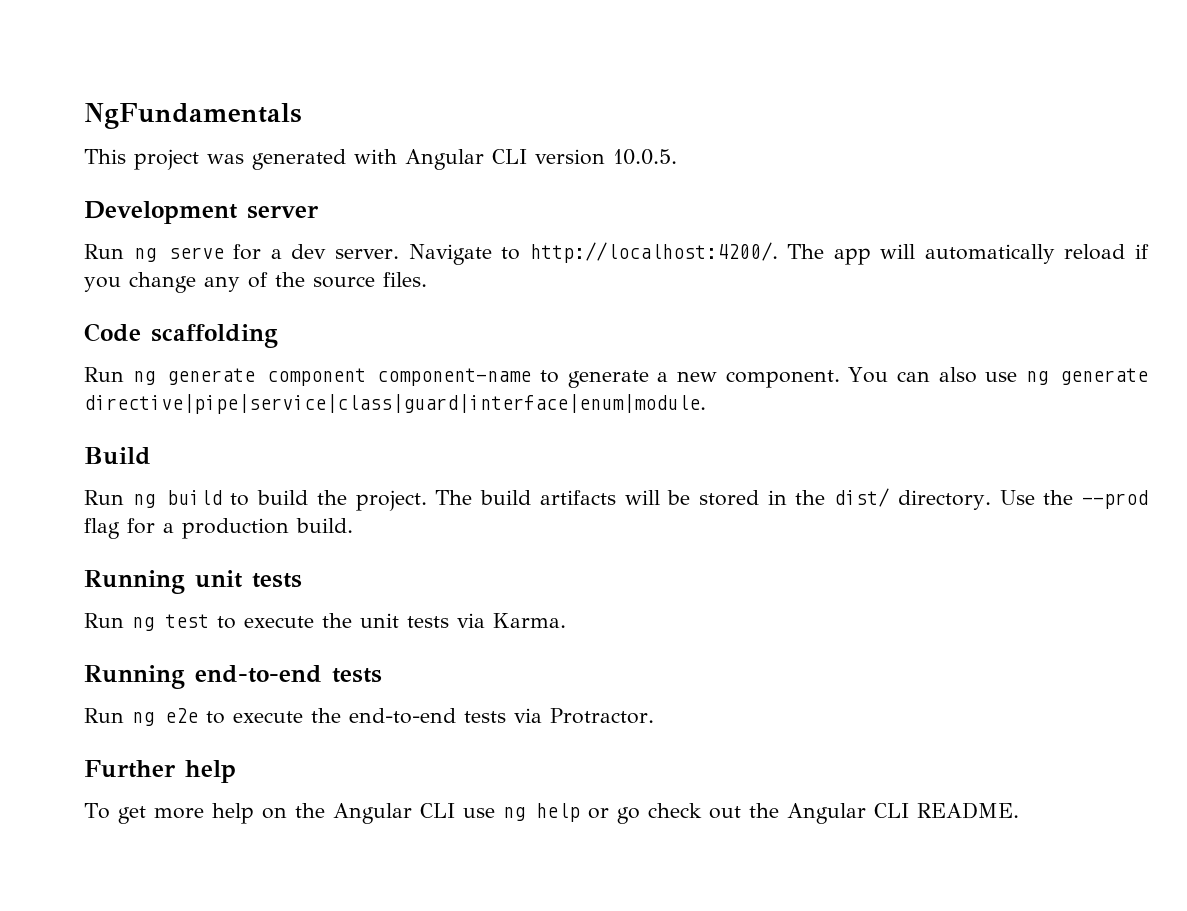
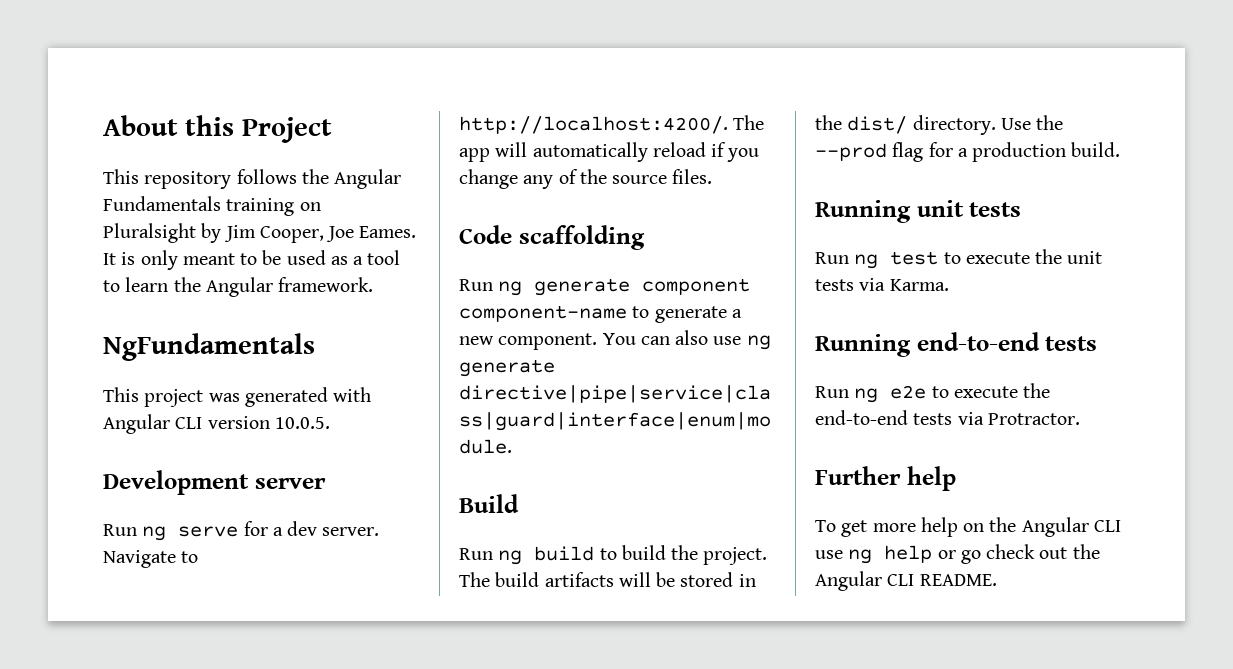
+ About this Project
+ This repository follows the Angular Fundamentals training on Pluralsight by Jim Cooper, Joe Eames. It is only meant to be used as a tool to learn the Angular framework.

